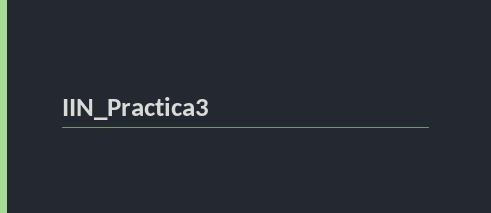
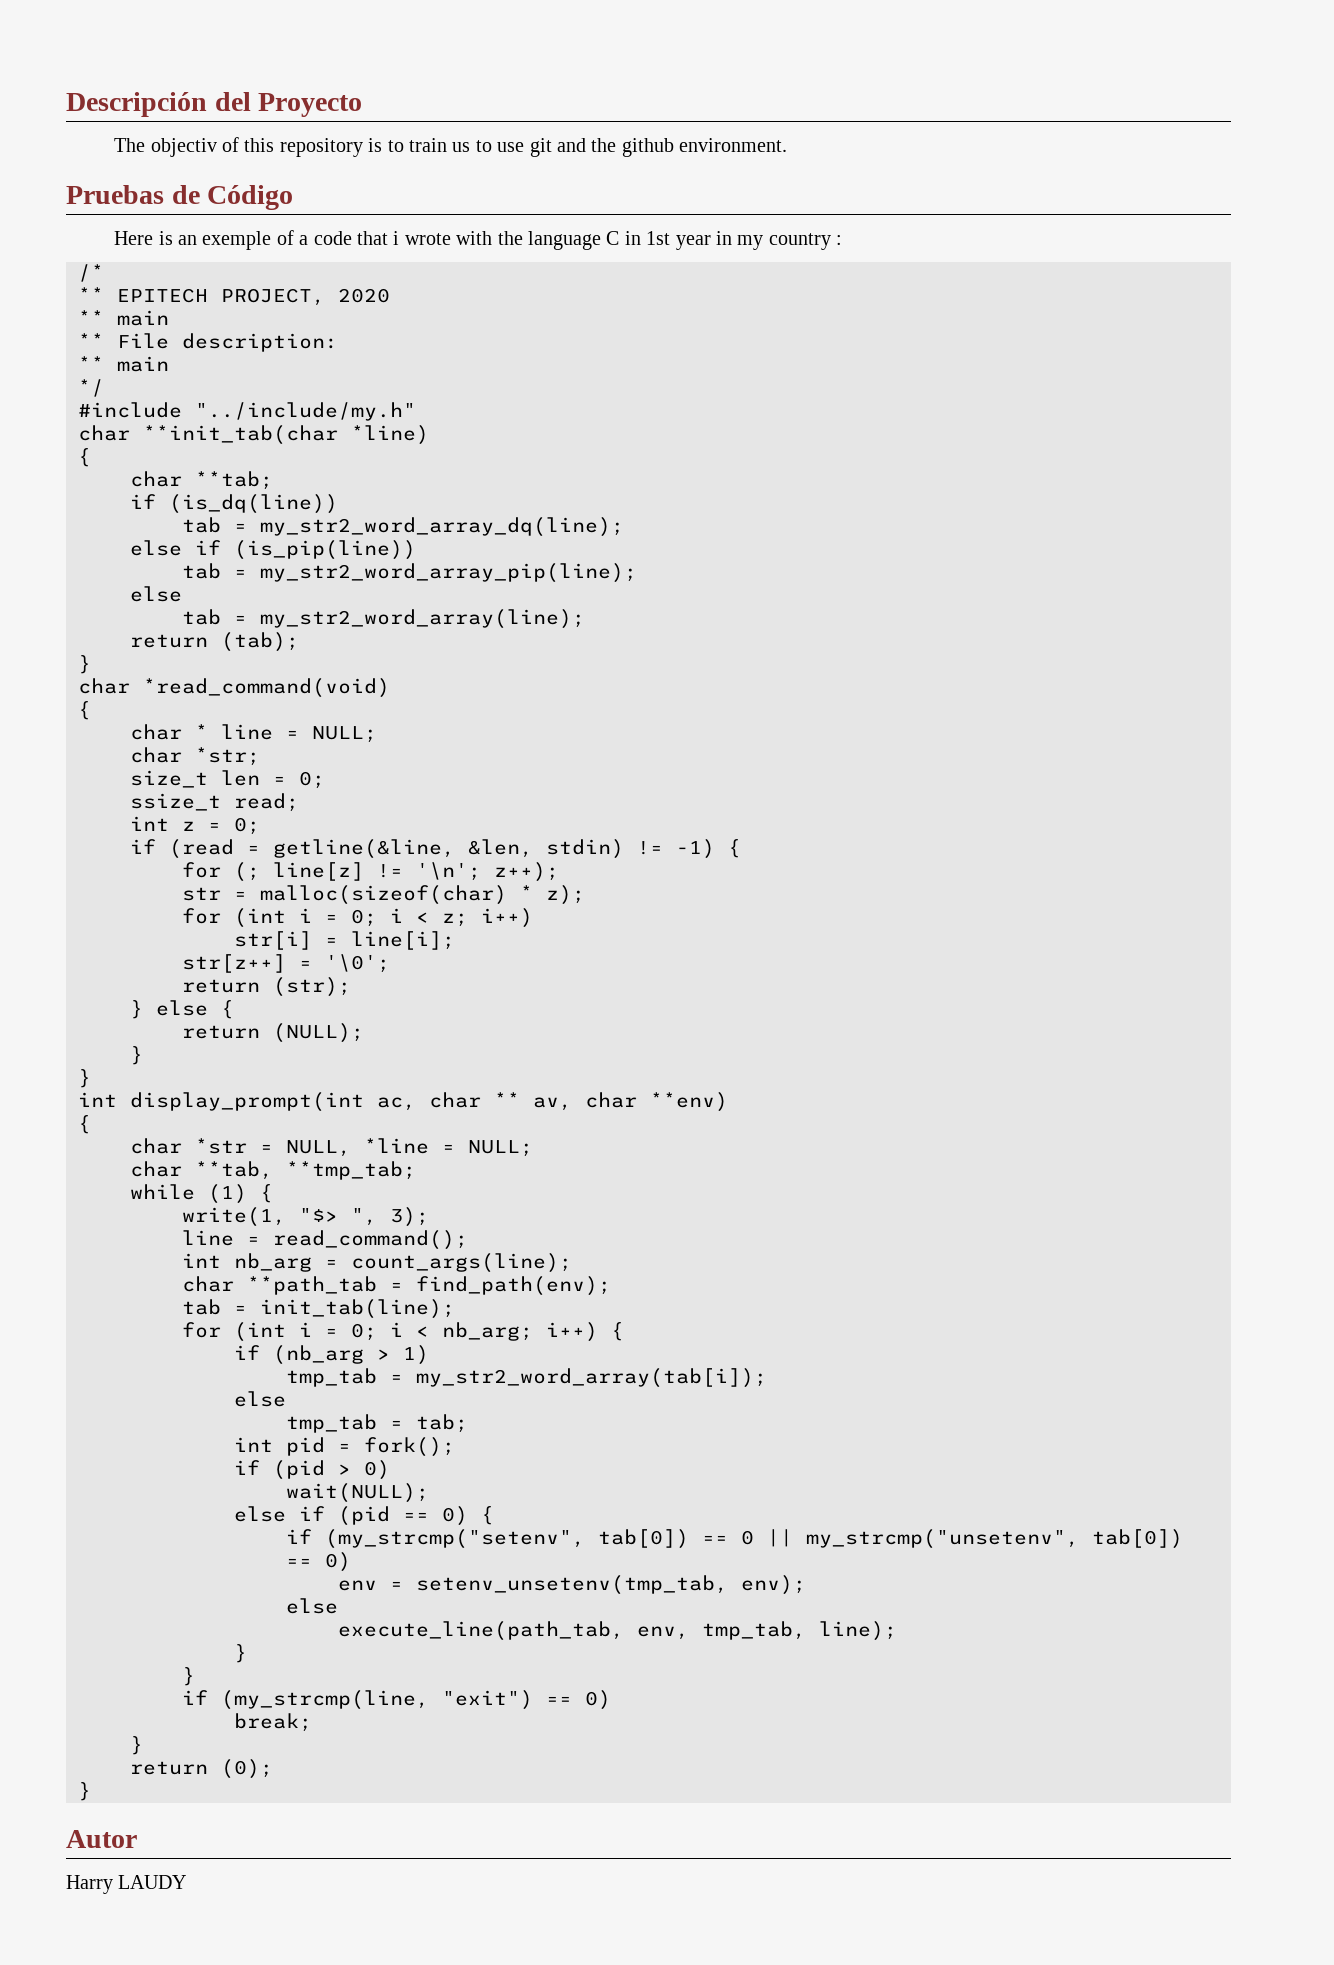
- IIN_Practica3
+ Descripción del Proyecto
+ The objectiv of this repository is to train us to use git and the github environment.
+ Pruebas de Código
+ Here is an exemple of a code that i wrote with the language C in 1st year in my country :
+ /*
+ ** EPITECH PROJECT, 2020
+ ** main
+ ** File description:
+ ** main
+ */
+ #include "../include/my.h"
+ char **init_tab(char *line)
+ {
+ char **tab;
+ if (is_dq(line))
+ tab = my_str2_word_array_dq(line);
+ else if (is_pip(line))
+ tab = my_str2_word_array_pip(line);
+ else
+ tab = my_str2_word_array(line);
+ return (tab);
+ }
+ char *read_command(void)
+ {
+ char * line = NULL;
+ char *str;
+ size_t len = 0;
+ ssize_t read;
+ int z = 0;
+ if (read = getline(&line, &len, stdin) != -1) {
+ for (; line[z] != '\n'; z++);
+ str = malloc(sizeof(char) * z);
+ for (int i = 0; i < z; i++)
+ str[i] = line[i];
+ str[z++] = '\0';
+ return (str);
+ } else {
+ return (NULL);
+ }
+ }
+ int display_prompt(int ac, char ** av, char **env)
+ {
+ char *str = NULL, *line = NULL;
+ char **tab, **tmp_tab;
+ while (1) {
+ write(1, "$> ", 3);
+ line = read_command();
+ int nb_arg = count_args(line);
+ char **path_tab = find_path(env);
+ tab = init_tab(line);
+ for (int i = 0; i < nb_arg; i++) {
+ if (nb_arg > 1)
+ tmp_tab = my_str2_word_array(tab[i]);
+ else
+ tmp_tab = tab;
+ int pid = fork();
+ if (pid > 0)
+ wait(NULL);
+ else if (pid == 0) {
+ if (my_strcmp("setenv", tab[0]) == 0 || my_strcmp("unsetenv", tab[0]) == 0)
+ env = setenv_unsetenv(tmp_tab, env);
+ else
+ execute_line(path_tab, env, tmp_tab, line);
+ }
+ }
+ if (my_strcmp(line, "exit") == 0)
+ break;
+ }
+ return (0);
+ }
+ Autor
+ Harry LAUDY

